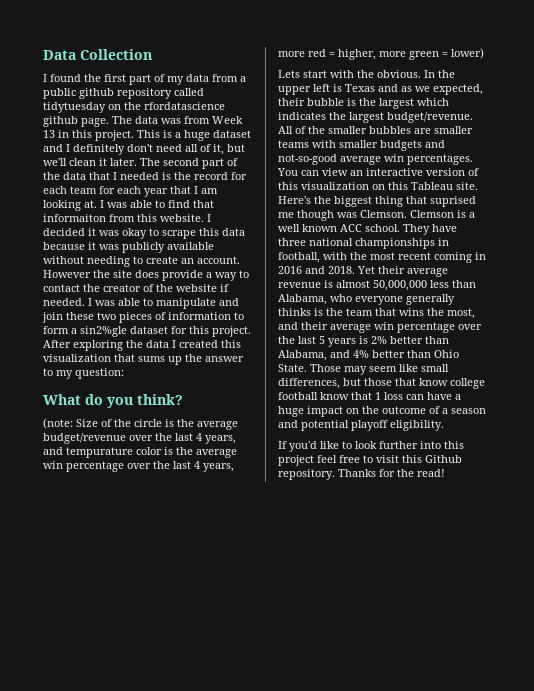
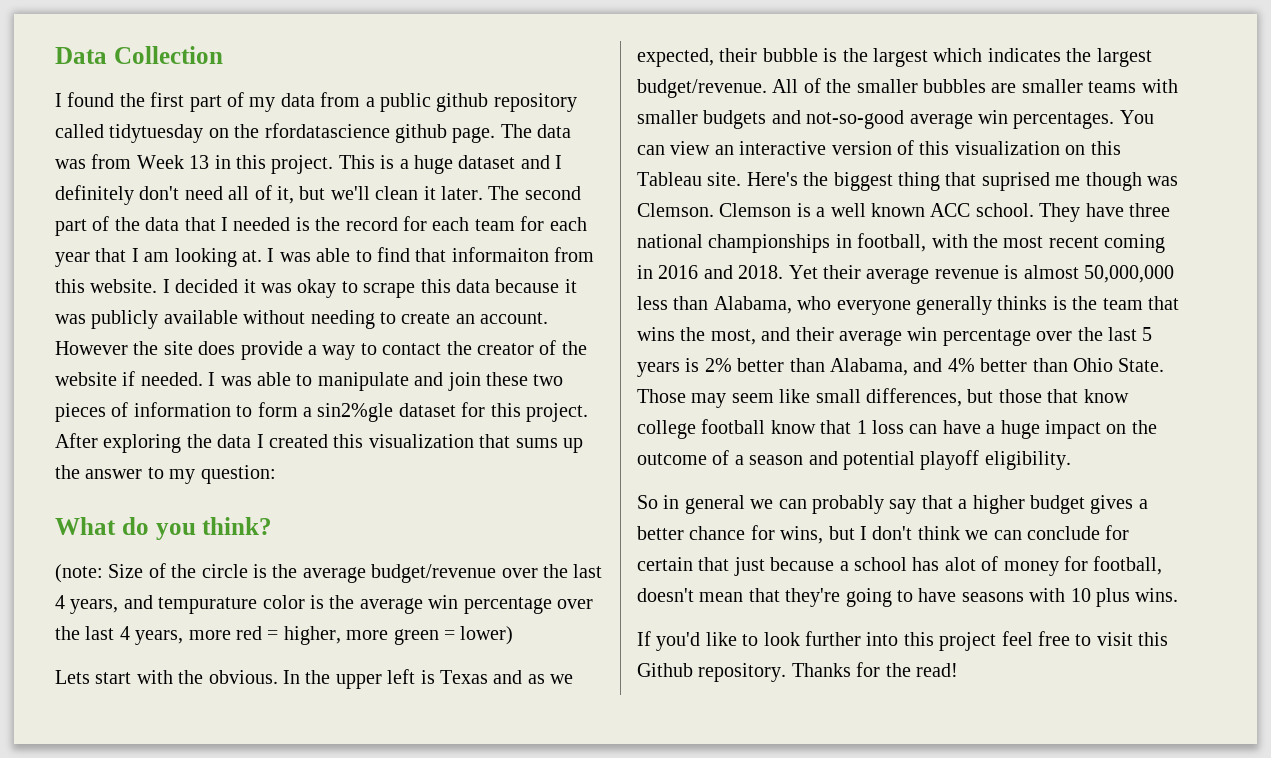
+ So in general we can probably say that a higher budget gives a better chance for wins, but I don't think we can conclude for certain that just because a school has alot of money for football, doesn't mean that they're going to have seasons with 10 plus wins.

